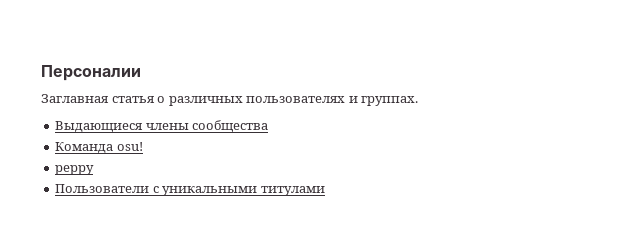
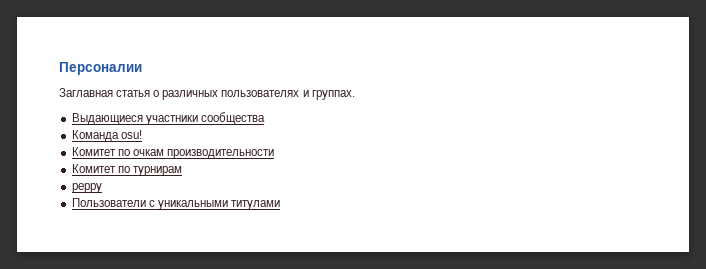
- Выдающиеся члены сообщества
+ Выдающиеся участники сообщества
+ Комитет по очкам производительности
+ Комитет по турнирам

